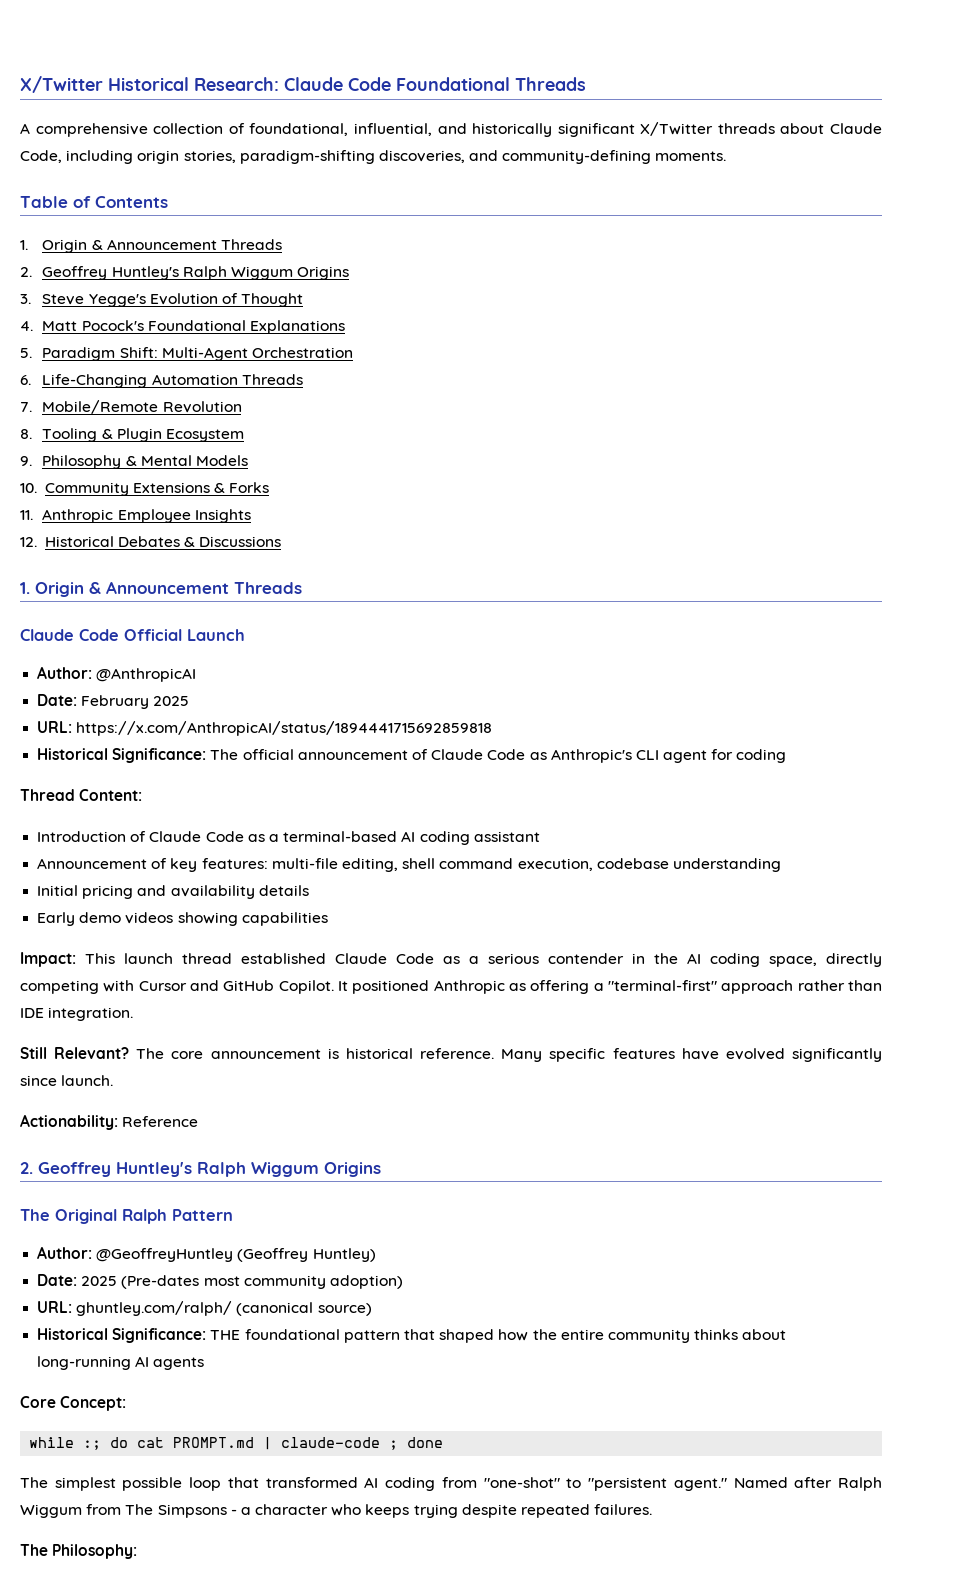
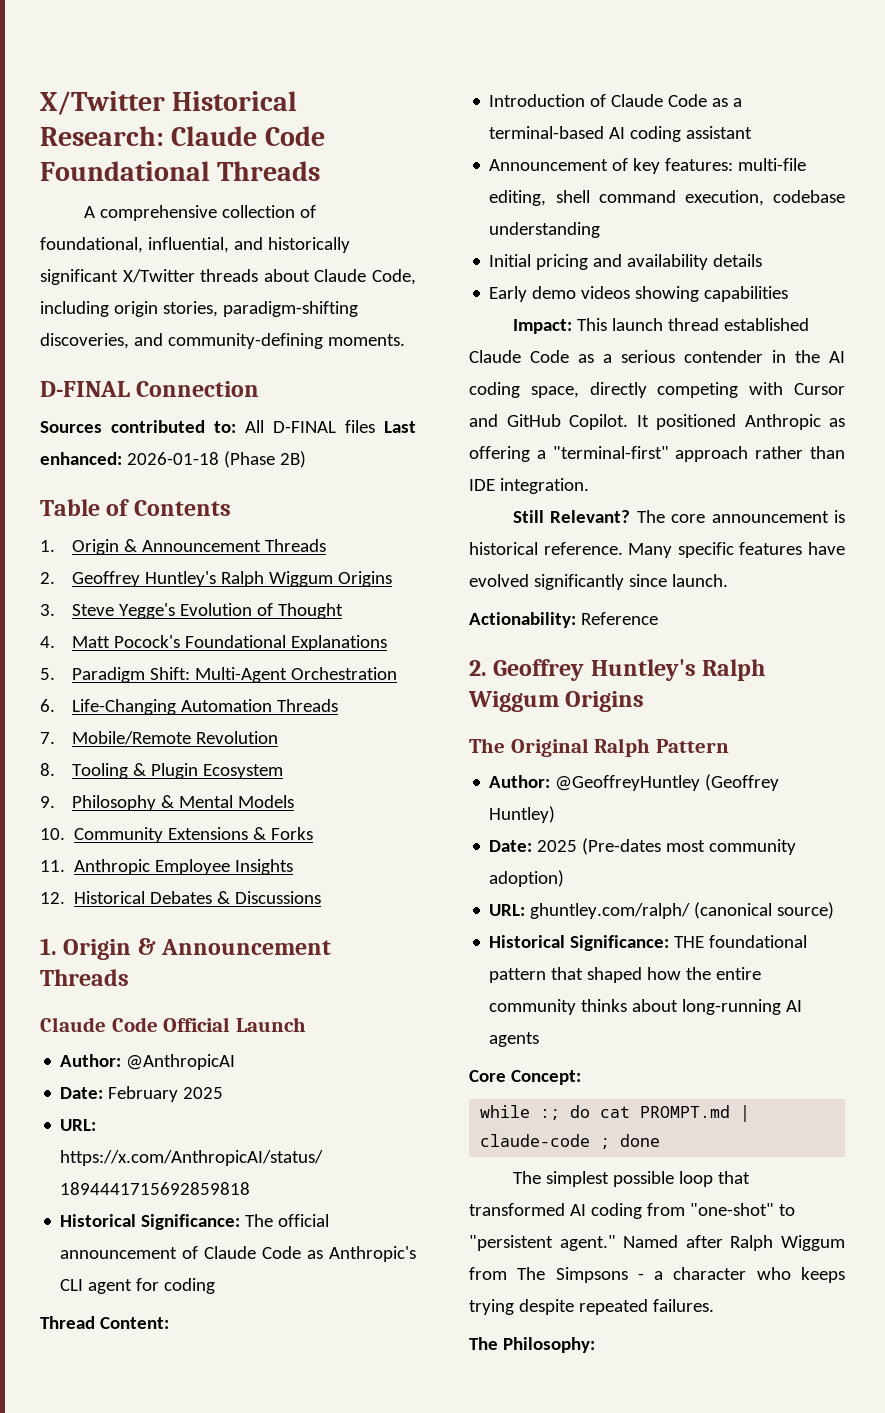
+ D-FINAL Connection
+ Sources contributed to: All D-FINAL files Last enhanced: 2026-01-18 (Phase 2B)

